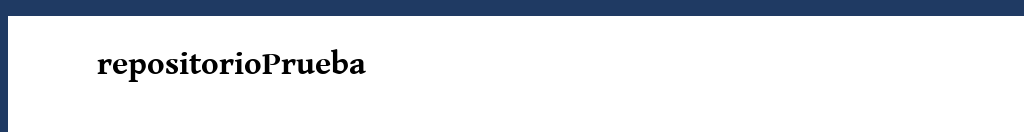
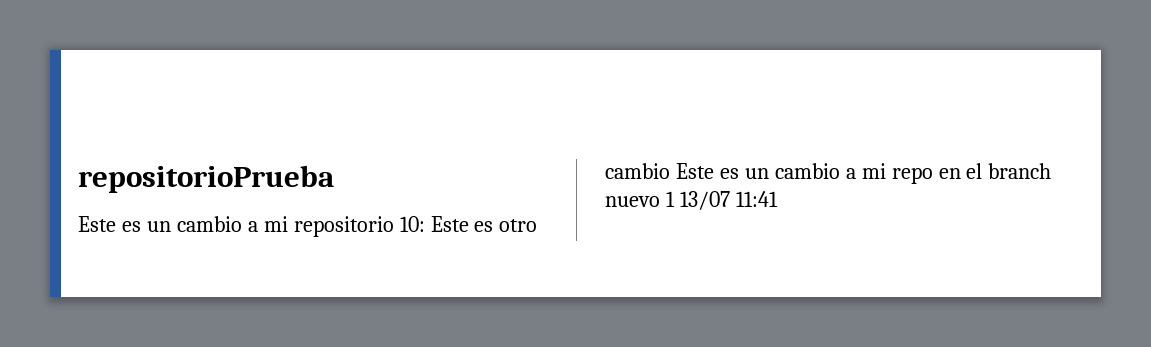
+ Este es un cambio a mi repositorio 10: Este es otro cambio Este es un cambio a mi repo en el branch nuevo 1 13/07 11:41

